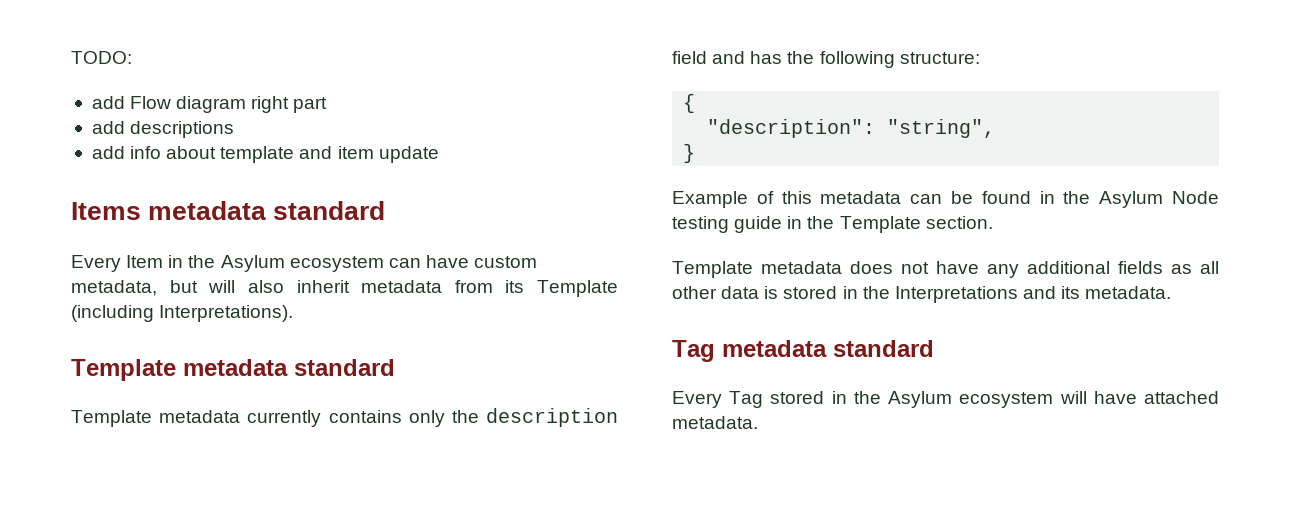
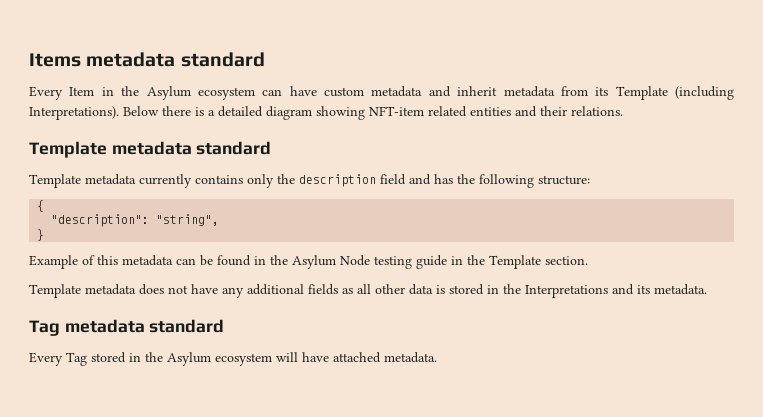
- TODO:
- add Flow diagram right part
- add descriptions
- add info about template and item update
- Every Item in the Asylum ecosystem can have custom metadata, but will also inherit metadata from its Template (including Interpretations).
+ Every Item in the Asylum ecosystem can have custom metadata and inherit metadata from its Template (including Interpretations). Below there is a detailed diagram showing NFT-item related entities and their relations.

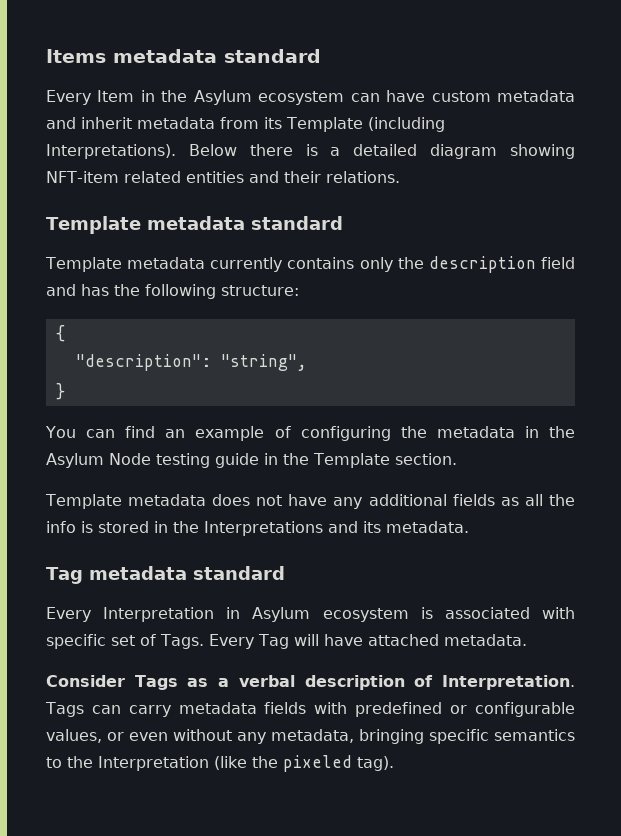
- Example of this metadata can be found in the Asylum Node testing guide in the Template section.
+ You can find an example of configuring the metadata in the Asylum Node testing guide in the Template section.
- Template metadata does not have any additional fields as all other data is stored in the Interpretations and its metadata.
+ Template metadata does not have any additional fields as all the info is stored in the Interpretations and its metadata.
- Every Tag stored in the Asylum ecosystem will have attached metadata.
+ Every Interpretation in Asylum ecosystem is associated with specific set of Tags. Every Tag will have attached metadata.
+ Consider Tags as a verbal description of Interpretation. Tags can carry metadata fields with predefined or configurable values, or even without any metadata, bringing specific semantics to the Interpretation (like the pixeled tag).

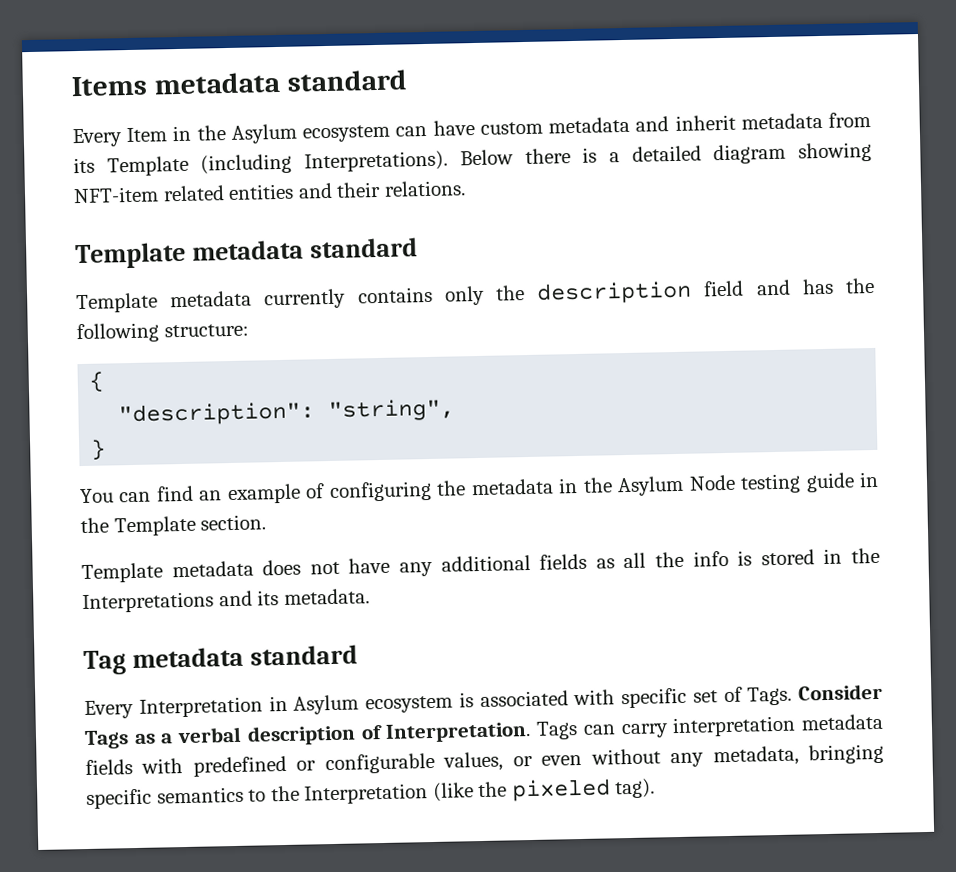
- Every Interpretation in Asylum ecosystem is associated with specific set of Tags. Every Tag will have attached metadata.
- Consider Tags as a verbal description of Interpretation.
+ Every Interpretation in Asylum ecosystem is associated with specific set of Tags. Consider Tags as a verbal description of Interpretation.
- Tags can carry metadata fields with predefined or configurable values, or even without any metadata, bringing specific semantics to the Interpretation (like the pixeled tag).
+ Tags can carry interpretation metadata fields with predefined or configurable values, or even without any metadata, bringing specific semantics to the Interpretation (like the pixeled tag).

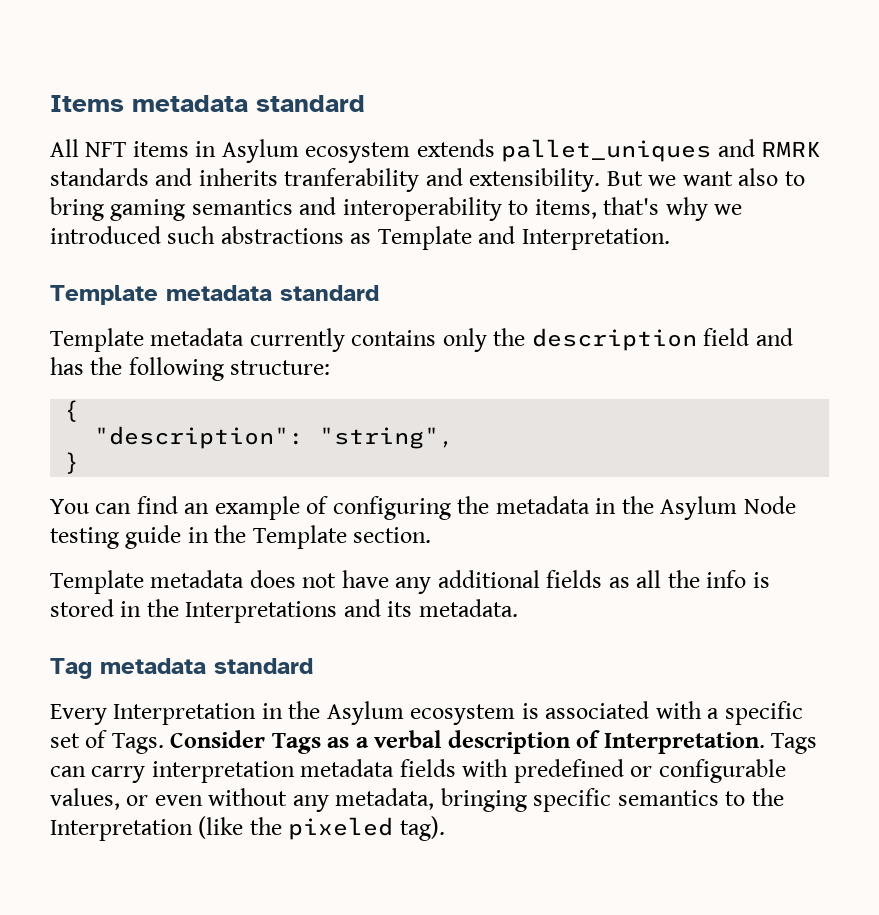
- Every Item in the Asylum ecosystem can have custom metadata and inherit metadata from its Template (including Interpretations). Below there is a detailed diagram showing NFT-item related entities and their relations.
+ All NFT items in Asylum ecosystem extends pallet_uniques and RMRK standards and inherits tranferability and extensibility. But we want also to bring gaming semantics and interoperability to items, that's why we introduced such abstractions as Template and Interpretation.
- Every Interpretation in Asylum ecosystem is associated with specific set of Tags.
+ Every Interpretation in the Asylum ecosystem is associated with a specific set of Tags.

